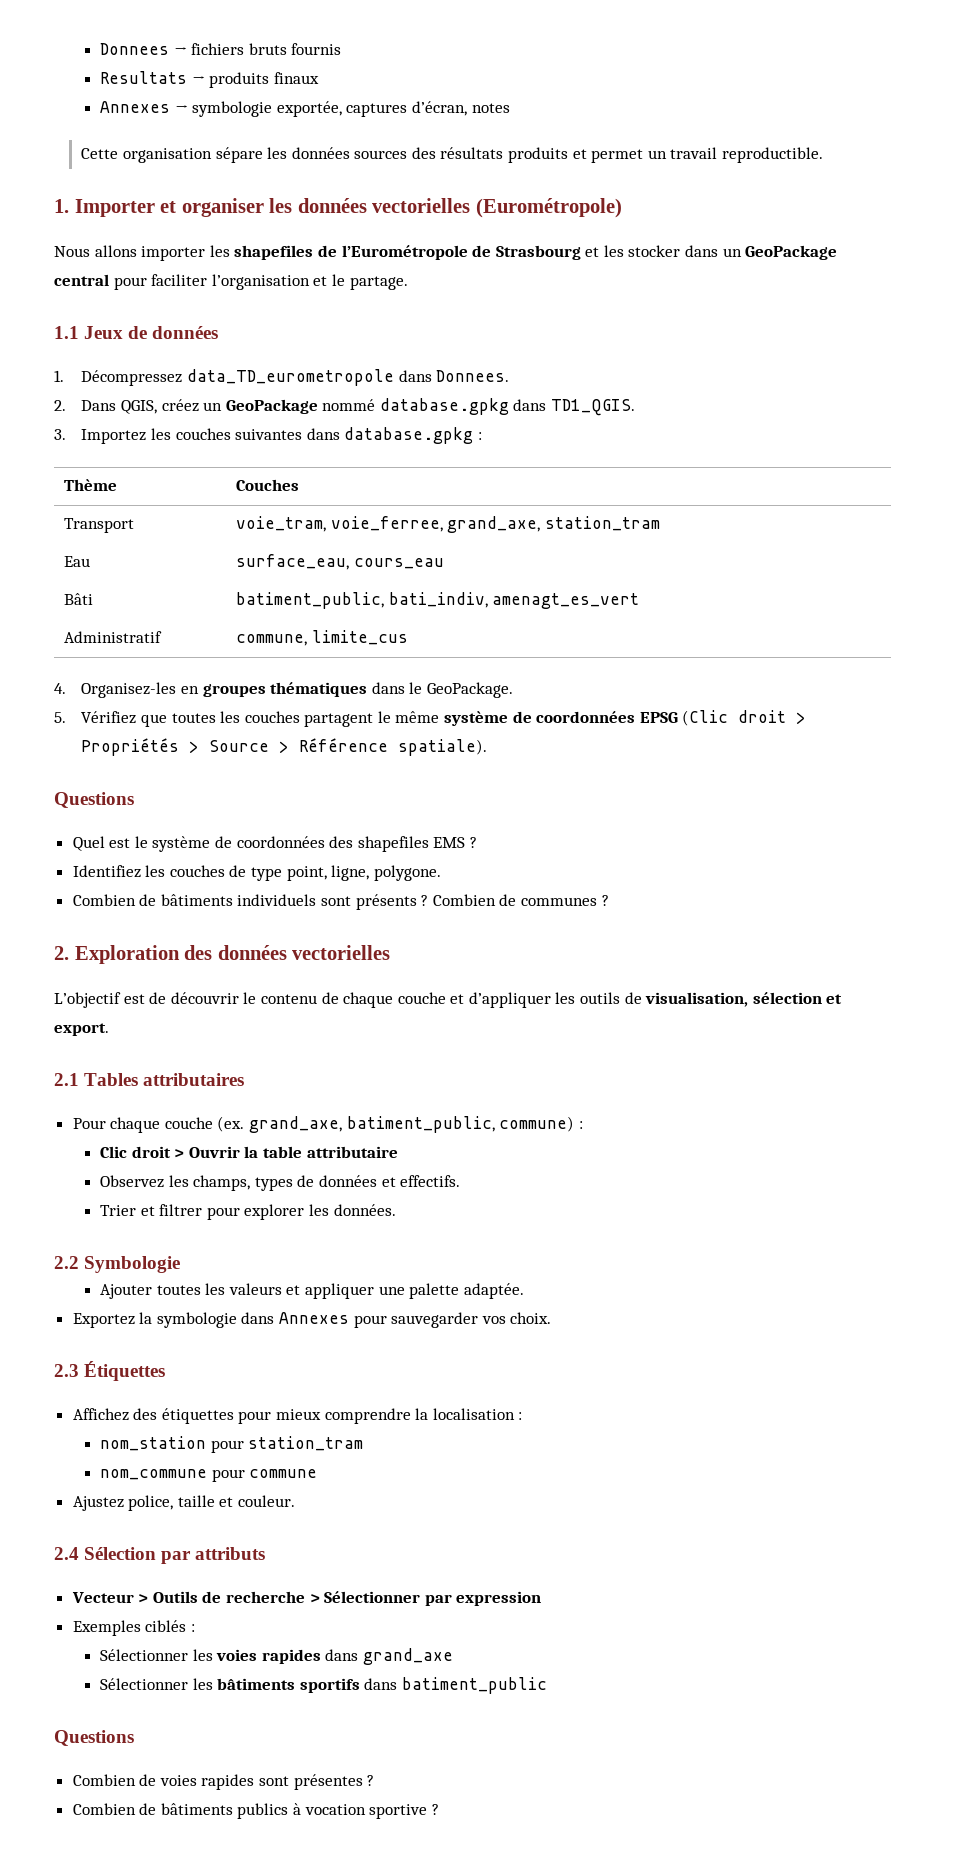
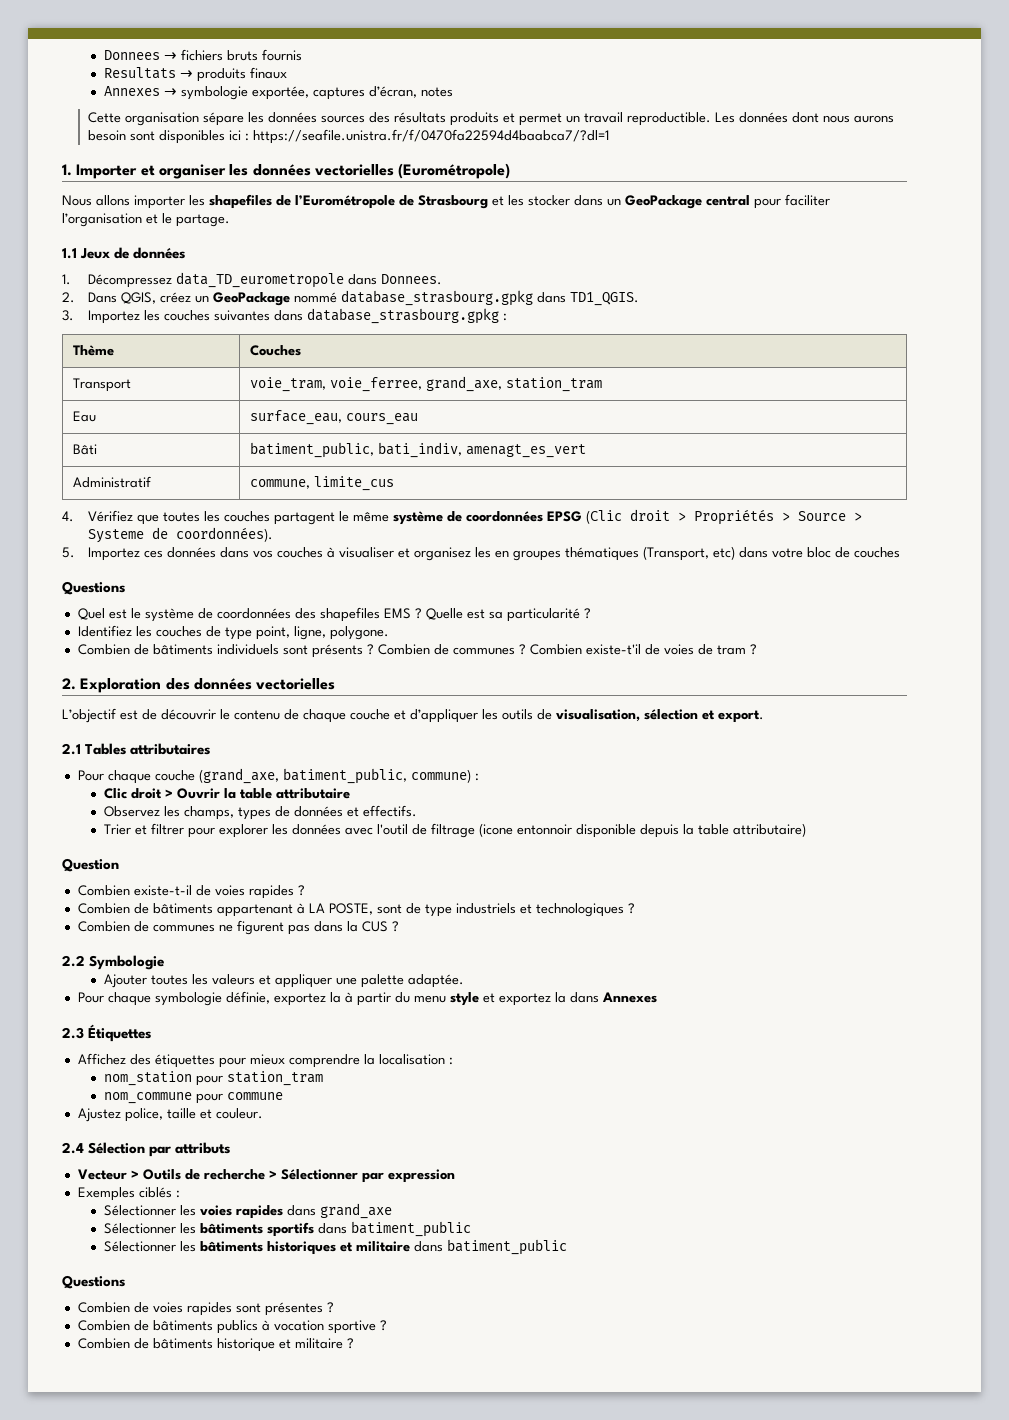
+ Les données dont nous aurons besoin sont disponibles ici : https://seafile.unistra.fr/f/0470fa22594d4baabca7/?dl=1
- 2. Dans QGIS, créez un GeoPackage nommé database.gpkg dans TD1_QGIS.
+ 2. Dans QGIS, créez un GeoPackage nommé database_strasbourg.gpkg dans TD1_QGIS.
- 3. Importez les couches suivantes dans database.gpkg :
+ 3. Importez les couches suivantes dans database_strasbourg.gpkg :
- 4. Organisez-les en groupes thématiques dans le GeoPackage.
- 5. Vérifiez que toutes les couches partagent le même système de coordonnées EPSG (Clic droit > Propriétés > Source > Référence spatiale).
+ 4. Vérifiez que toutes les couches partagent le même système de coordonnées EPSG (Clic droit > Propriétés > Source > Systeme de coordonnées).
+ 5. Importez ces données dans vos couches à visualiser et organisez les en groupes thématiques (Transport, etc) dans votre bloc de couches
+ Quelle est sa particularité ?
+ Combien existe-t'il de voies de tram ?
- Pour chaque couche (ex. grand_axe, batiment_public, commune) :
+ Pour chaque couche (grand_axe, batiment_public, commune) :
- Trier et filtrer pour explorer les données.
+ Trier et filtrer pour explorer les données avec l'outil de filtrage (icone entonnoir disponible depuis la table attributaire)
+ Question
+ Combien existe-t-il de voies rapides ?
+ Combien de bâtiments appartenant à LA POSTE, sont de type industriels et technologiques ?
+ Combien de communes ne figurent pas dans la CUS ?
- Exportez la symbologie dans Annexes pour sauvegarder vos choix.
+ Pour chaque symbologie définie, exportez la à partir du menu style et exportez la dans Annexes
+ Sélectionner les bâtiments historiques et militaire dans batiment_public
+ Combien de bâtiments historique et militaire ?

